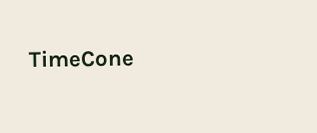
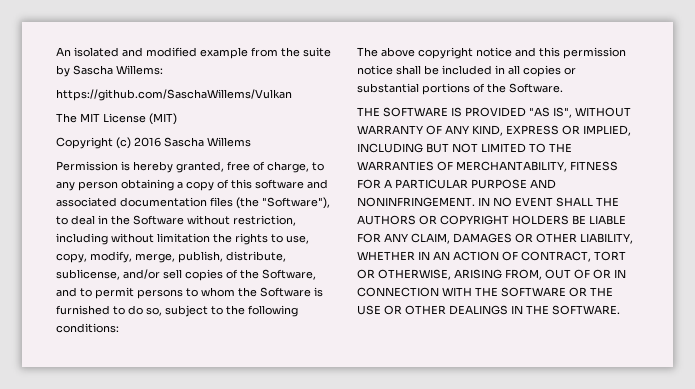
- TimeCone
+ An isolated and modified example from the suite by Sascha Willems:
+ https://github.com/SaschaWillems/Vulkan
+ The MIT License (MIT)
+ Copyright (c) 2016 Sascha Willems
+ Permission is hereby granted, free of charge, to any person obtaining a copy of this software and associated documentation files (the "Software"), to deal in the Software without restriction, including without limitation the rights to use, copy, modify, merge, publish, distribute, sublicense, and/or sell copies of the Software, and to permit persons to whom the Software is furnished to do so, subject to the following conditions:
+ The above copyright notice and this permission notice shall be included in all copies or substantial portions of the Software.
+ THE SOFTWARE IS PROVIDED "AS IS", WITHOUT WARRANTY OF ANY KIND, EXPRESS OR IMPLIED, INCLUDING BUT NOT LIMITED TO THE WARRANTIES OF MERCHANTABILITY, FITNESS FOR A PARTICULAR PURPOSE AND NONINFRINGEMENT. IN NO EVENT SHALL THE AUTHORS OR COPYRIGHT HOLDERS BE LIABLE FOR ANY CLAIM, DAMAGES OR OTHER LIABILITY, WHETHER IN AN ACTION OF CONTRACT, TORT OR OTHERWISE, ARISING FROM, OUT OF OR IN CONNECTION WITH THE SOFTWARE OR THE USE OR OTHER DEALINGS IN THE SOFTWARE.

